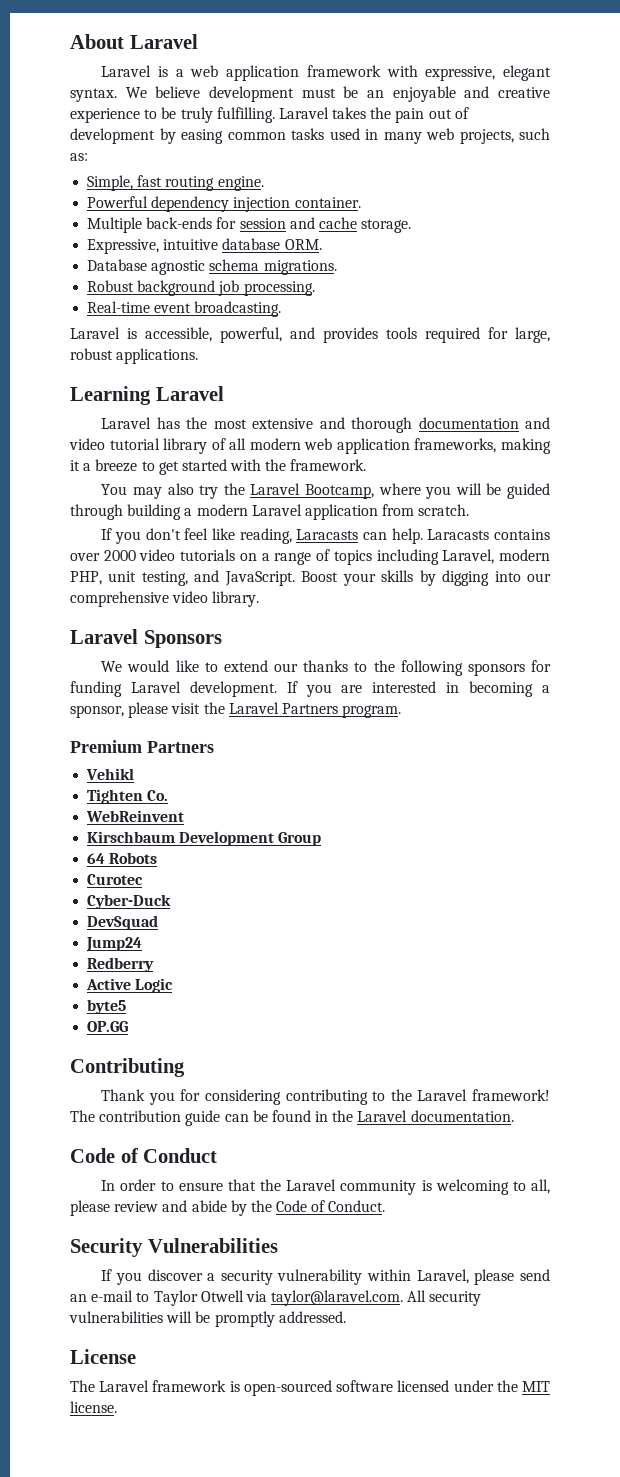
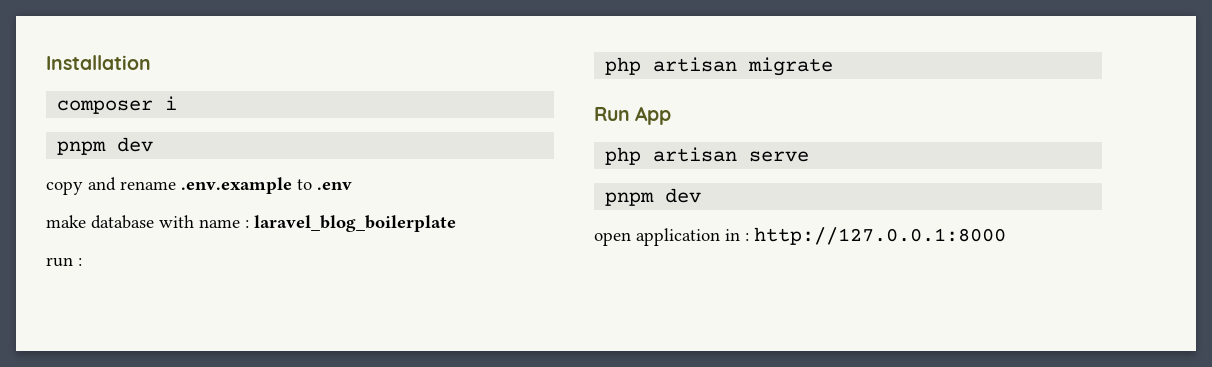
- About Laravel
- Laravel is a web application framework with expressive, elegant syntax. We believe development must be an enjoyable and creative experience to be truly fulfilling. Laravel takes the pain out of development by easing common tasks used in many web projects, such as:
- Simple, fast routing engine.
- Powerful dependency injection container.
- Multiple back-ends for session and cache storage.
- Expressive, intuitive database ORM.
- Database agnostic schema migrations.
- Robust background job processing.
- Real-time event broadcasting.
- Laravel is accessible, powerful, and provides tools required for large, robust applications.
- Learning Laravel
- Laravel has the most extensive and thorough documentation and video tutorial library of all modern web application frameworks, making it a breeze to get started with the framework.
- You may also try the Laravel Bootcamp, where you will be guided through building a modern Laravel application from scratch.
- If you don't feel like reading, Laracasts can help. Laracasts contains over 2000 video tutorials on a range of topics including Laravel, modern PHP, unit testing, and JavaScript. Boost your skills by digging into our comprehensive video library.
- Laravel Sponsors
- We would like to extend our thanks to the following sponsors for funding Laravel development. If you are interested in becoming a sponsor, please visit the Laravel Partners program.
- Premium Partners
- Vehikl
- Tighten Co.
- WebReinvent
- Kirschbaum Development Group
- 64 Robots
- Curotec
- Cyber-Duck
- DevSquad
- Jump24
- Redberry
- Active Logic
- byte5
- OP.GG
- Contributing
- Thank you for considering contributing to the Laravel framework! The contribution guide can be found in the Laravel documentation.
- Code of Conduct
- In order to ensure that the Laravel community is welcoming to all, please review and abide by the Code of Conduct.
- Security Vulnerabilities
- If you discover a security vulnerability within Laravel, please send an e-mail to Taylor Otwell via taylor@laravel.com. All security vulnerabilities will be promptly addressed.
- License
- The Laravel framework is open-sourced software licensed under the MIT license.
+ Installation
+ composer i
+ pnpm dev
+ copy and rename .env.example to .env
+ make database with name : laravel_blog_boilerplate
+ run :
+ php artisan migrate
+ Run App
+ php artisan serve
+ pnpm dev
+ open application in : http://127.0.0.1:8000

